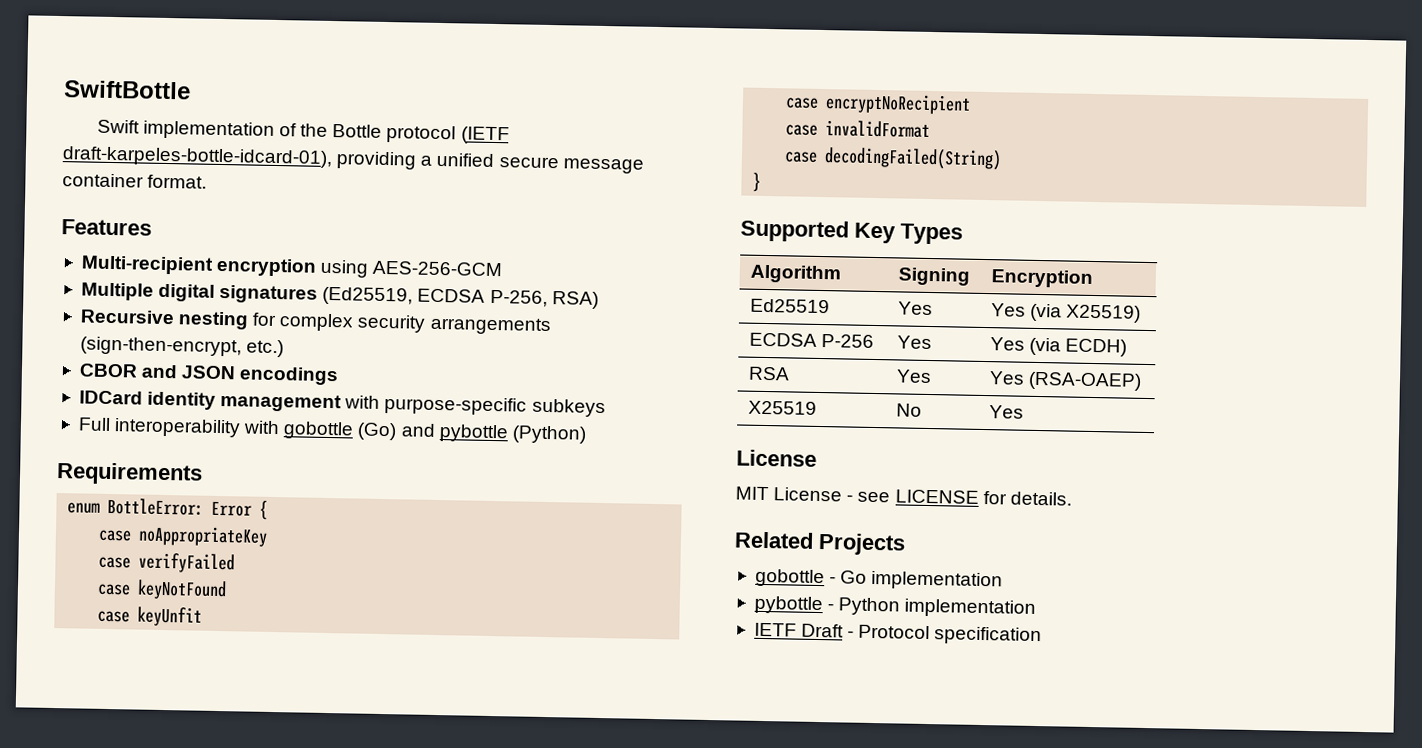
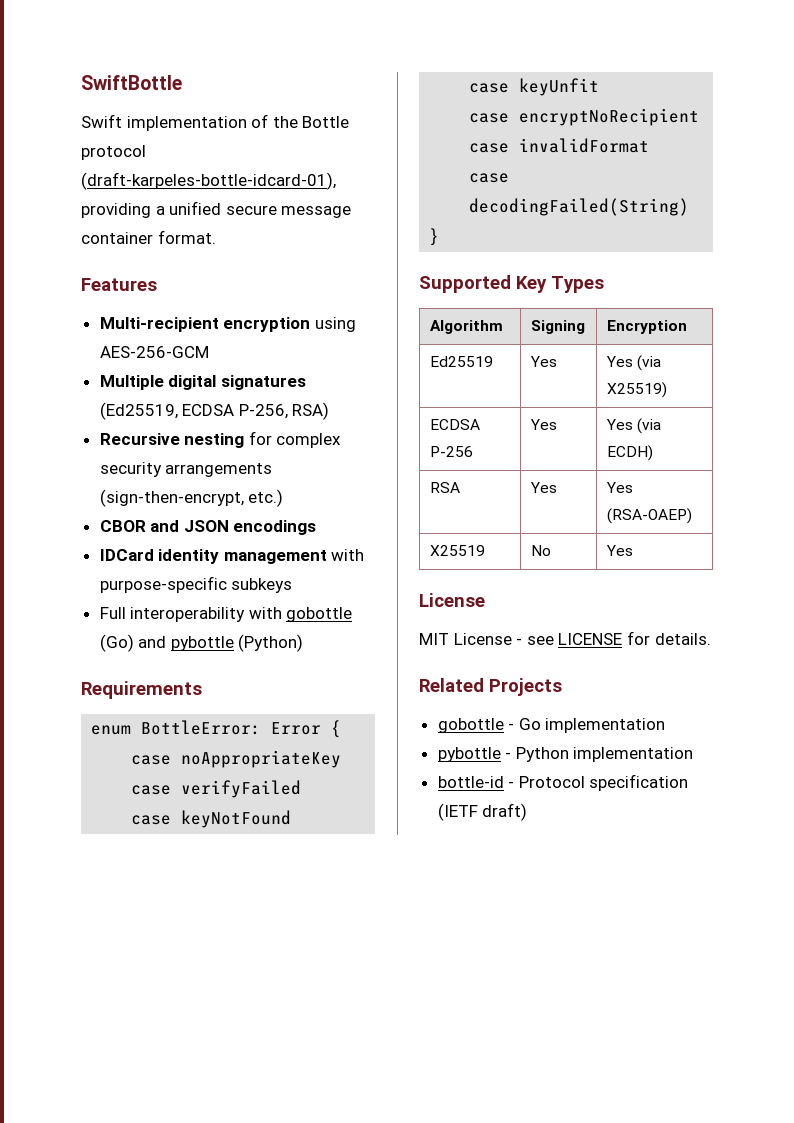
- Swift implementation of the Bottle protocol (IETF draft-karpeles-bottle-idcard-01), providing a unified secure message container format.
+ Swift implementation of the Bottle protocol (draft-karpeles-bottle-idcard-01), providing a unified secure message container format.
- IETF Draft - Protocol specification
+ bottle-id - Protocol specification (IETF draft)

